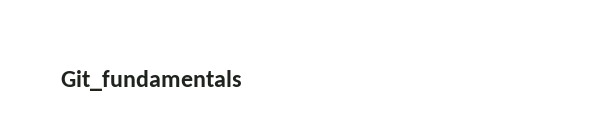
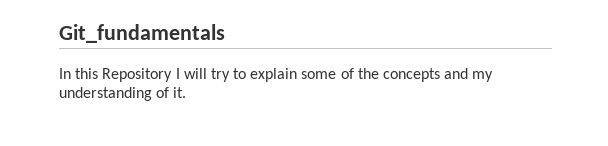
+ In this Repository I will try to explain some of the concepts and my understanding of it.

